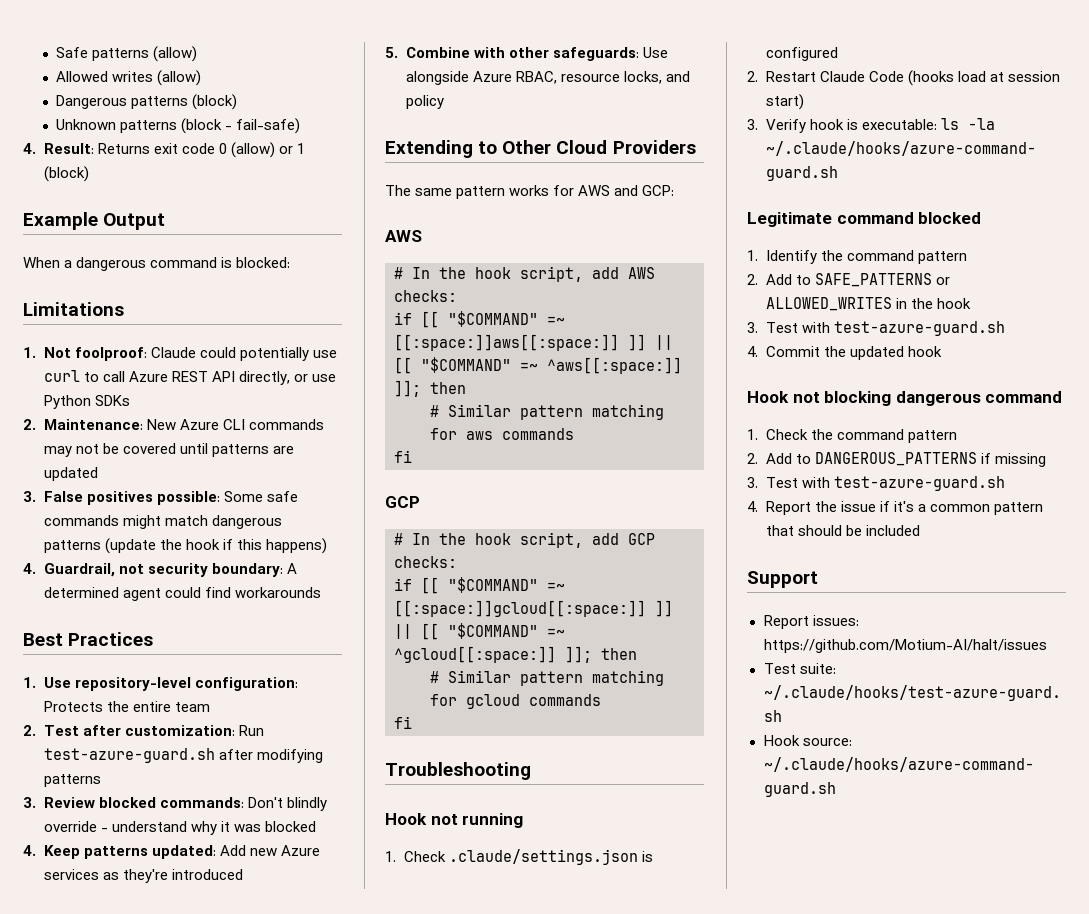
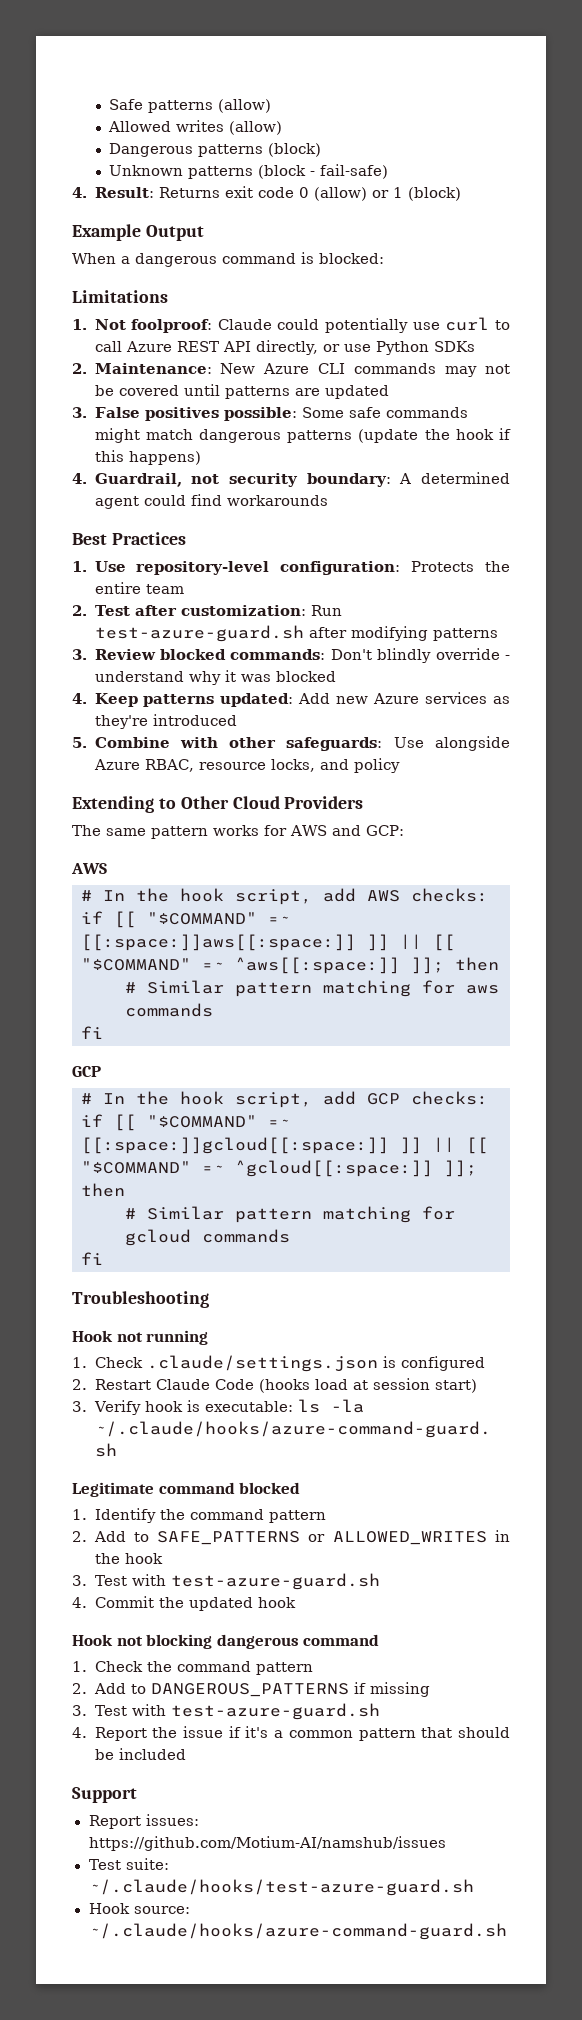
- Report issues: https://github.com/Motium-AI/halt/issues
+ Report issues: https://github.com/Motium-AI/namshub/issues

